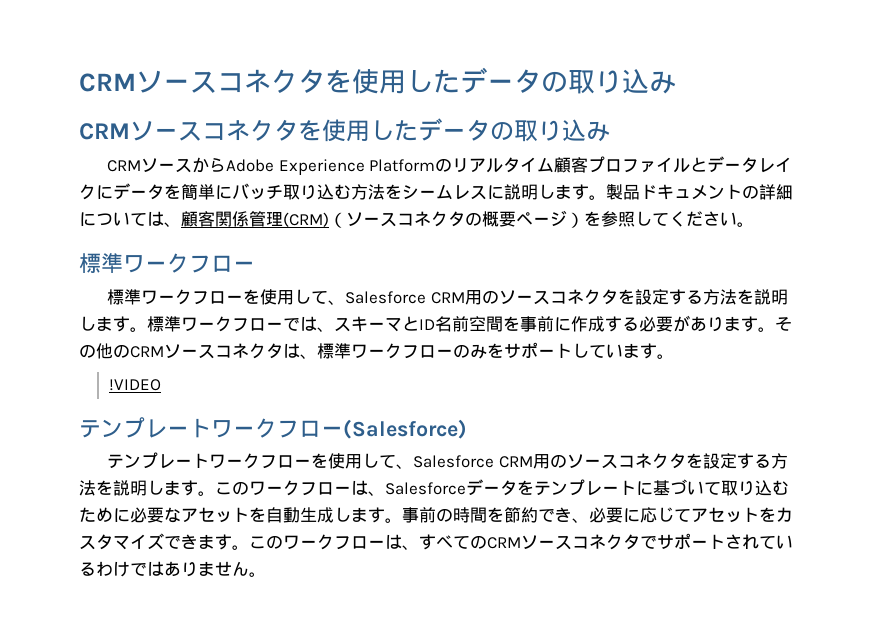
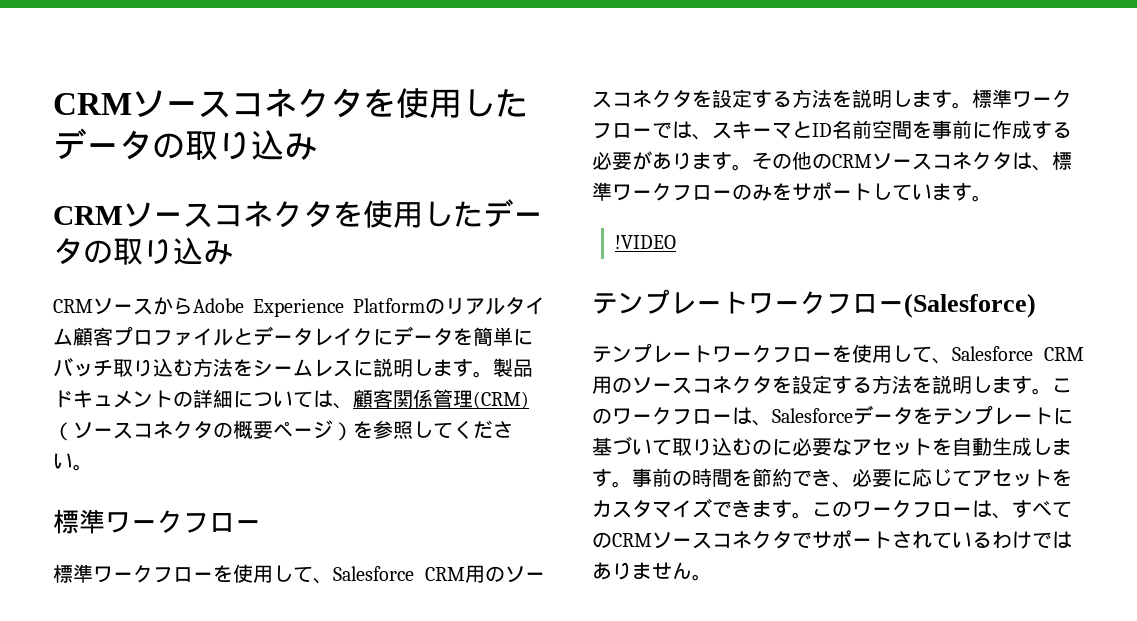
- このワークフローは、Salesforceデータをテンプレートに基づいて取り込むために必要なアセットを自動生成します。
+ このワークフローは、Salesforceデータをテンプレートに基づいて取り込むのに必要なアセットを自動生成します。

